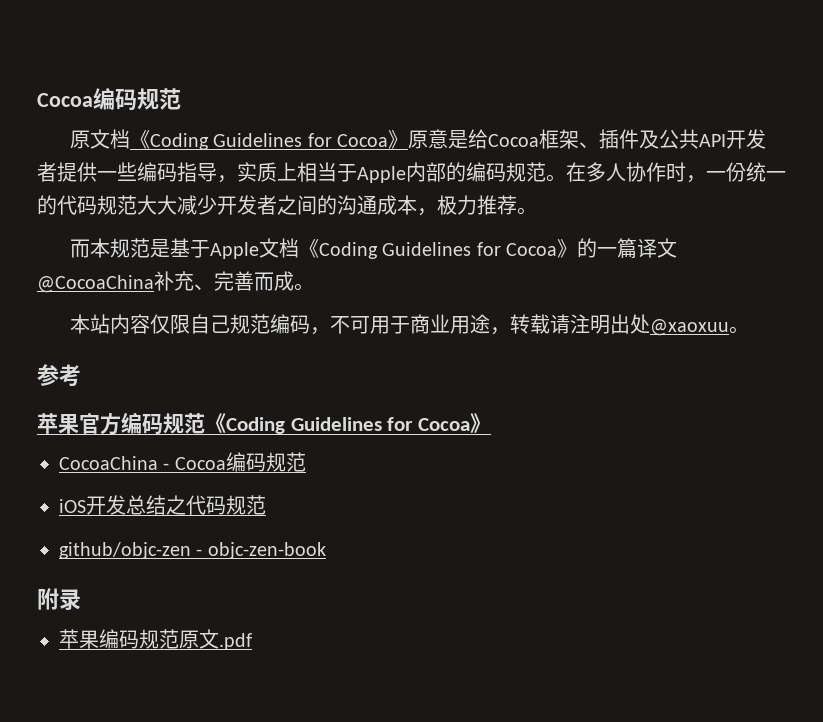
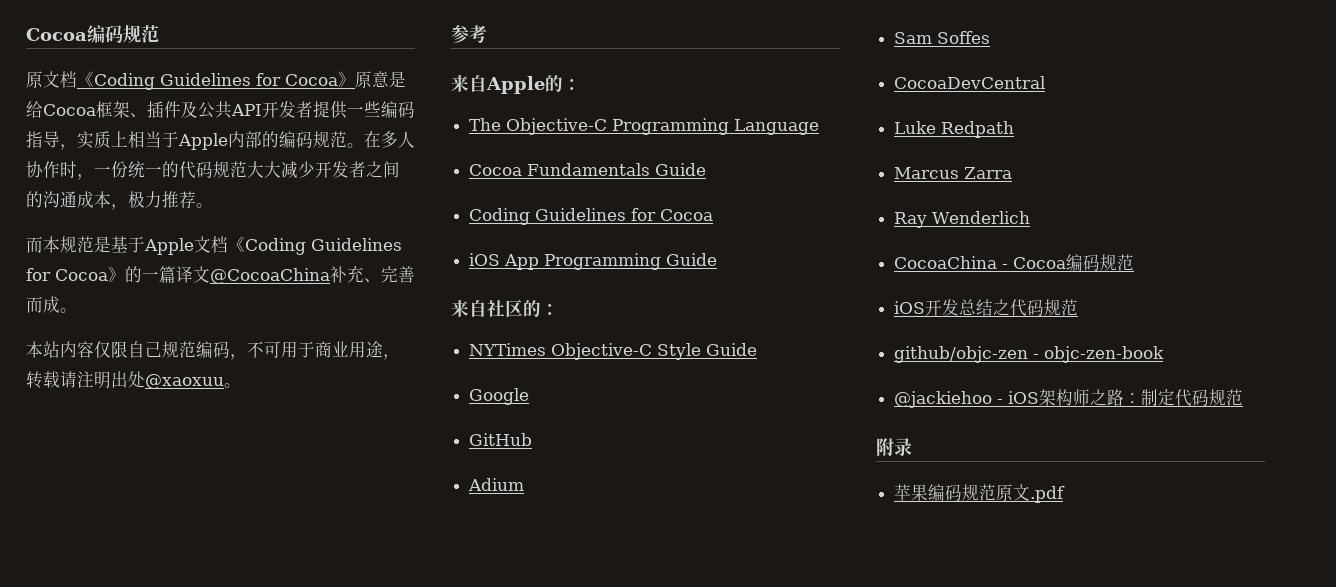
- 苹果官方编码规范《Coding Guidelines for Cocoa》
+ 来自Apple的：
+ The Objective-C Programming Language
+ Cocoa Fundamentals Guide
+ Coding Guidelines for Cocoa
+ iOS App Programming Guide
+ 来自社区的：
+ NYTimes Objective-C Style Guide
+ Google
+ GitHub
+ Adium
+ Sam Soffes
+ CocoaDevCentral
+ Luke Redpath
+ Marcus Zarra
+ Ray Wenderlich
+ @jackiehoo - iOS架构师之路：制定代码规范

